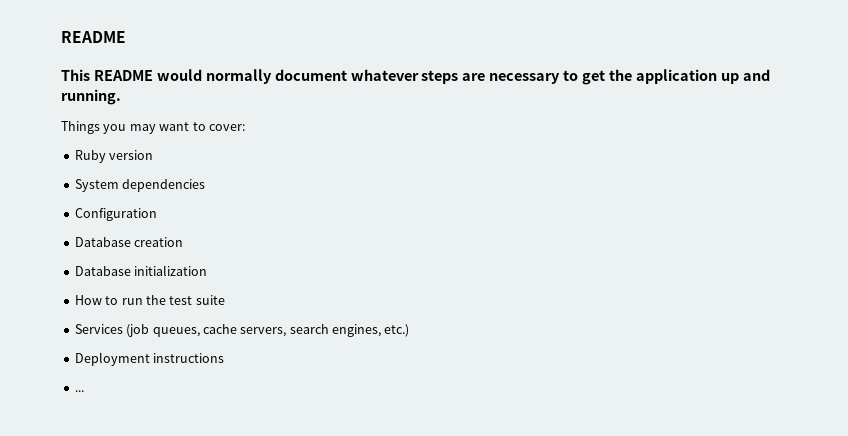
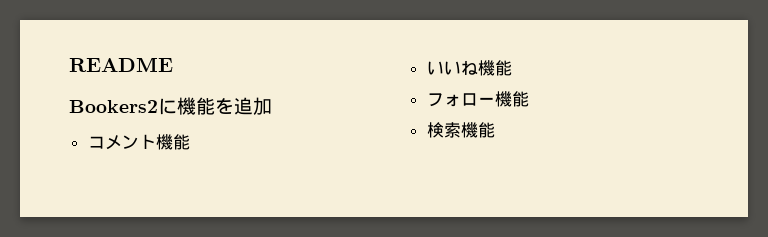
- This README would normally document whatever steps are necessary to get the application up and running.
- Things you may want to cover:
- Ruby version
- System dependencies
- Configuration
- Database creation
- Database initialization
- How to run the test suite
- Services (job queues, cache servers, search engines, etc.)
- Deployment instructions
- ...
+ Bookers2に機能を追加
+ コメント機能
+ いいね機能
+ フォロー機能
+ 検索機能

